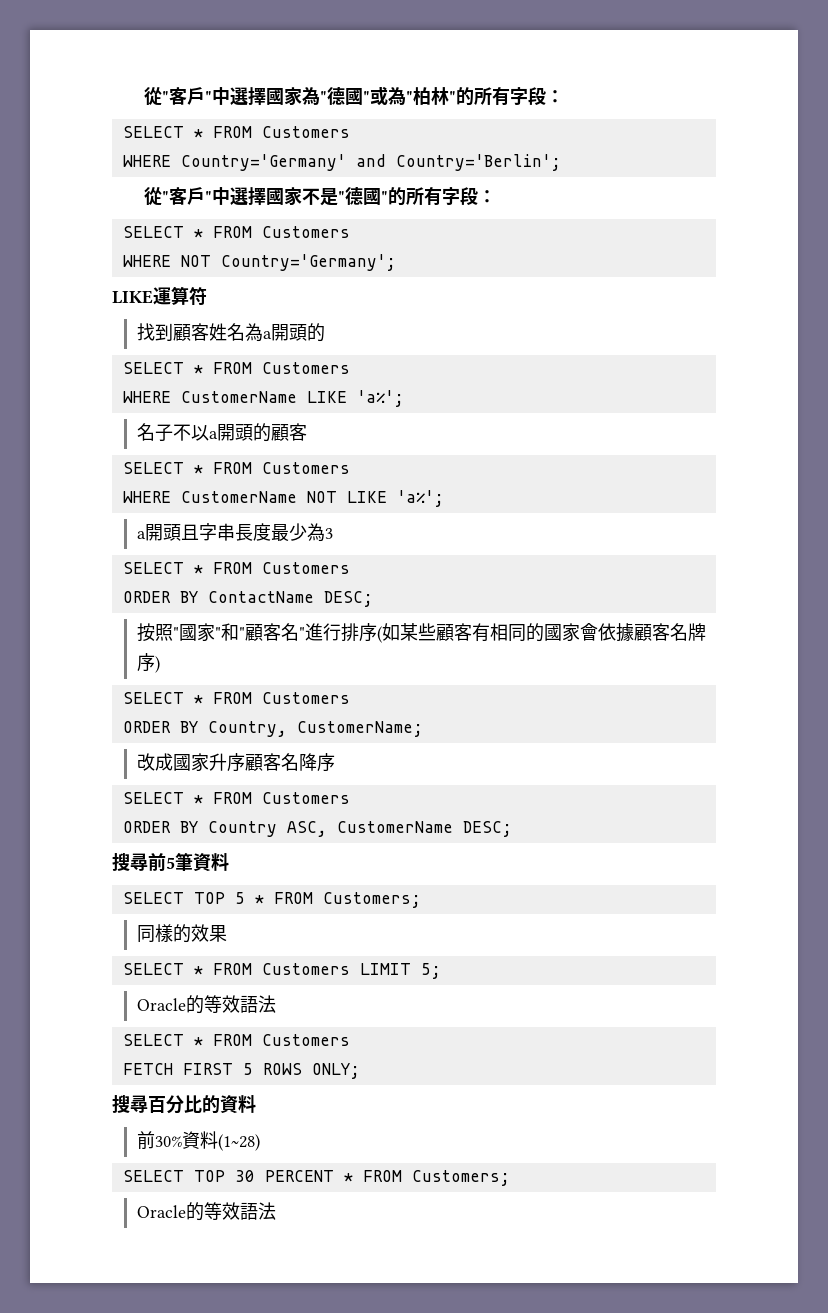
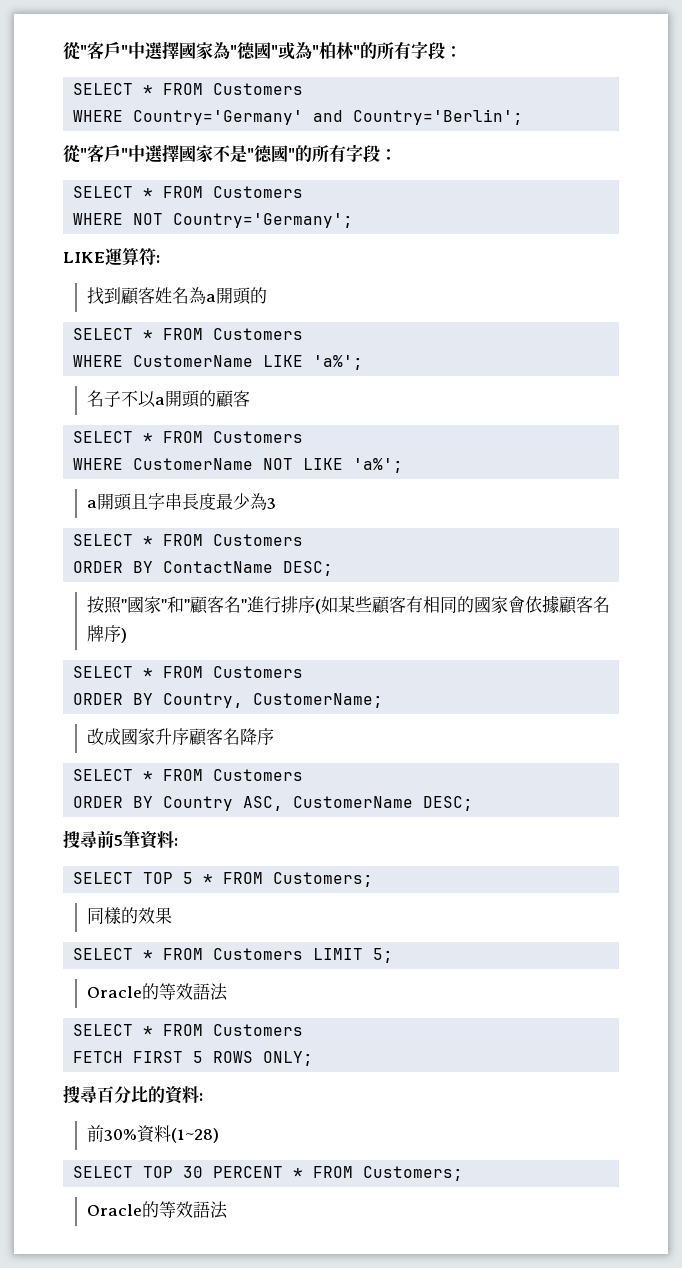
- LIKE運算符
+ LIKE運算符:
- 搜尋前5筆資料
+ 搜尋前5筆資料:
- 搜尋百分比的資料
+ 搜尋百分比的資料:

